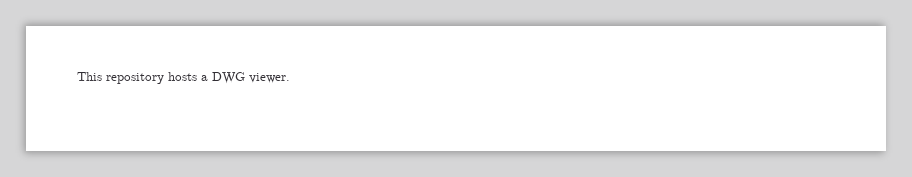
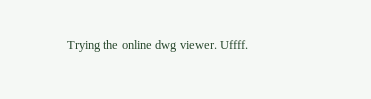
- This repository hosts a DWG viewer.
+ Trying the online dwg viewer. Uffff.

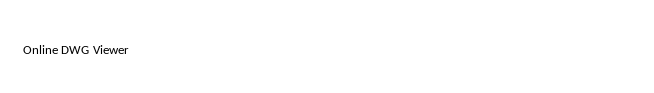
- Trying the online dwg viewer. Uffff.
+ Online DWG Viewer

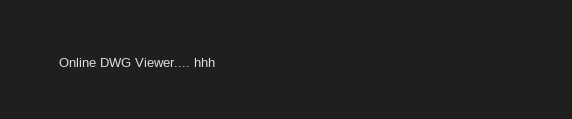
- Online DWG Viewer
+ Online DWG Viewer.... hhh

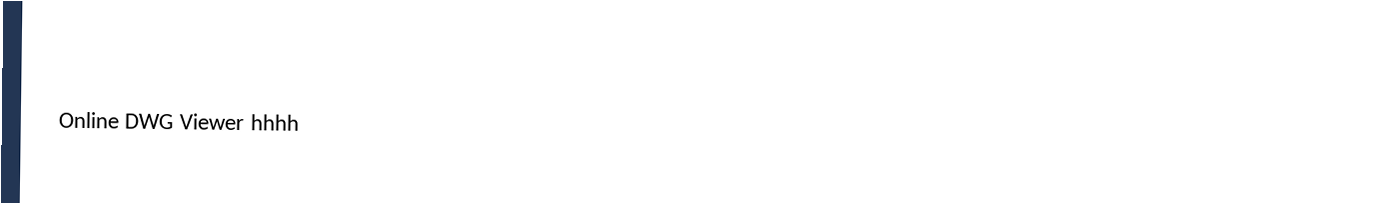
- Online DWG Viewer.... hhh
+ Online DWG Viewer hhhh

